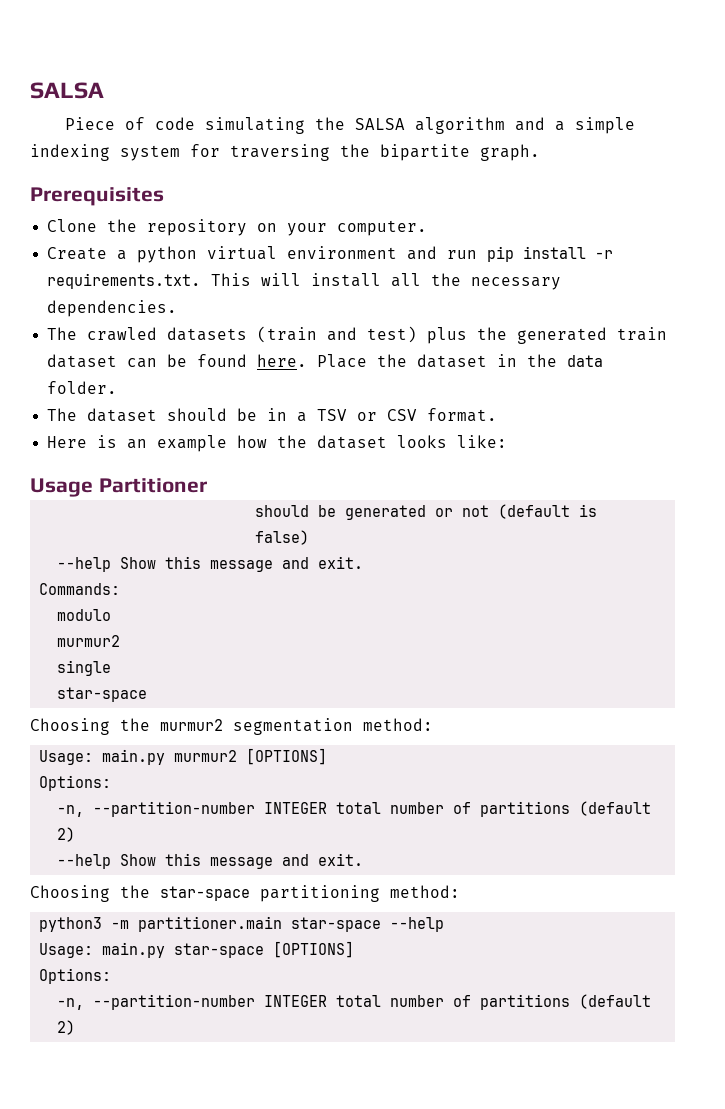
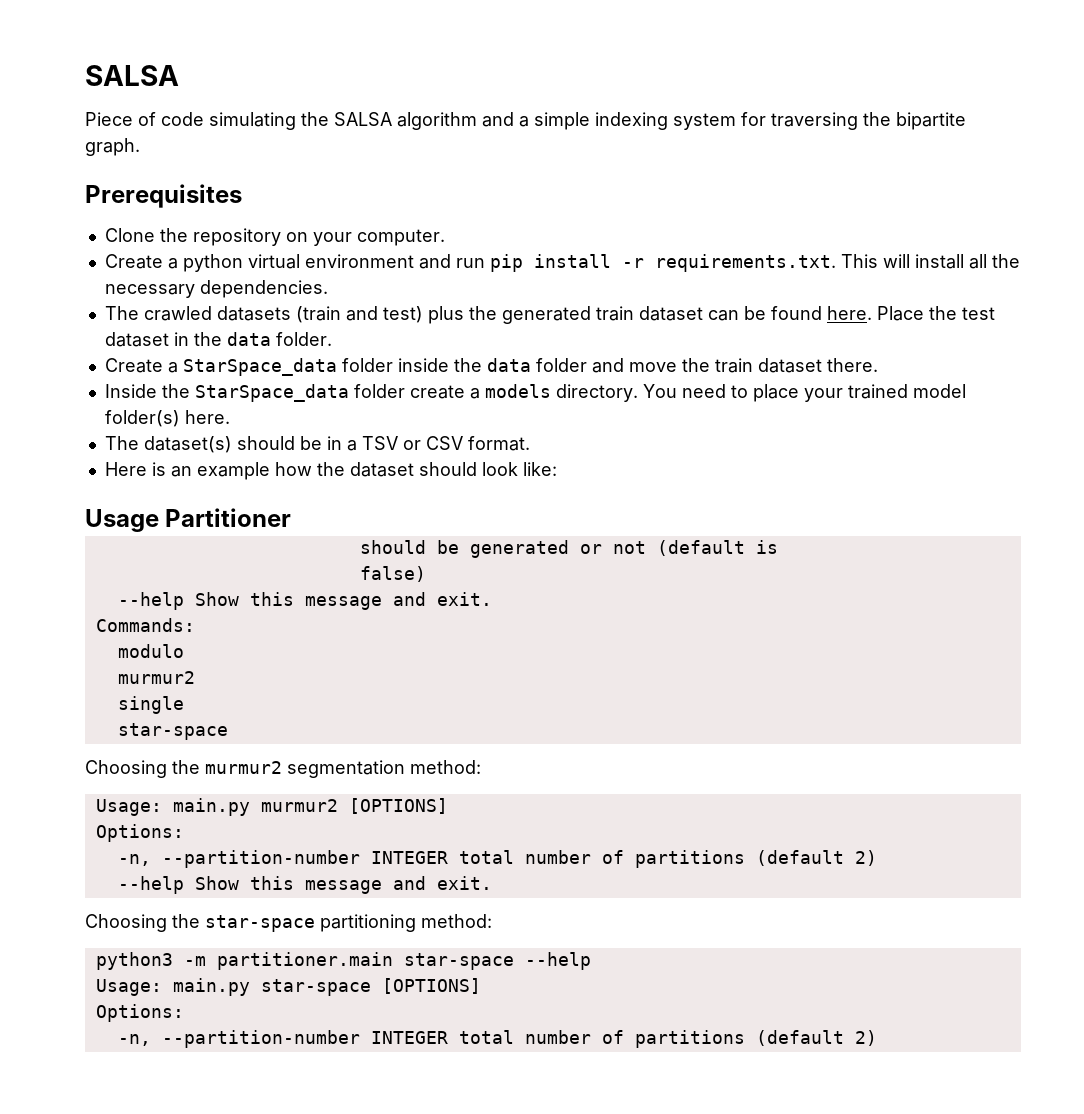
- Place the dataset in the data folder.
+ Place the test dataset in the data folder.
- The dataset should be in a TSV or CSV format.
+ Create a StarSpace_data folder inside the data folder and move the train dataset there.
+ Inside the StarSpace_data folder create a models directory. You need to place your trained model folder(s) here.
+ The dataset(s) should be in a TSV or CSV format.
- Here is an example how the dataset looks like:
+ Here is an example how the dataset should look like:

